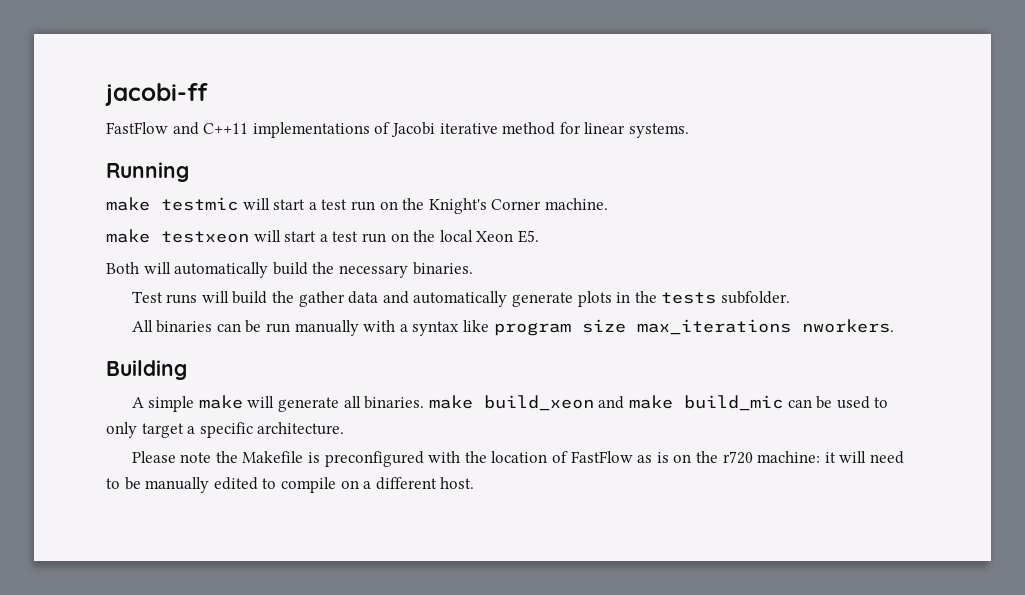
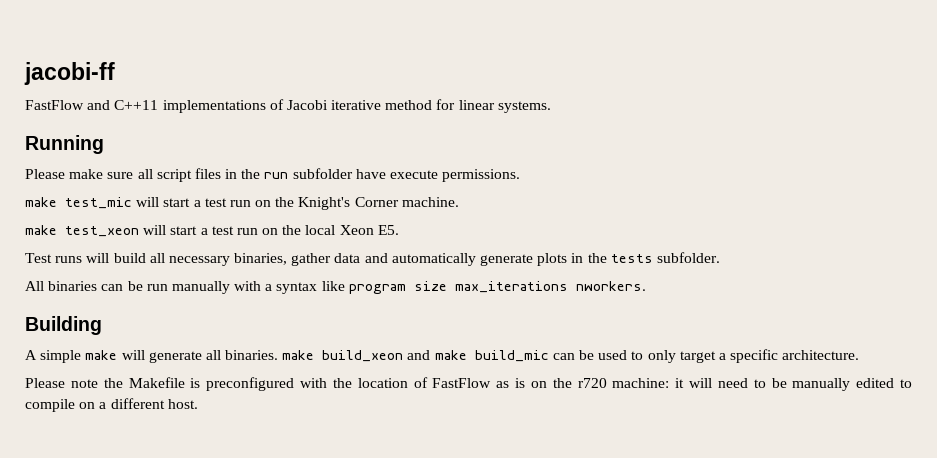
- make testmic will start a test run on the Knight's Corner machine.
+ Please make sure all script files in the run subfolder have execute permissions.
+ make test_mic will start a test run on the Knight's Corner machine.
- make testxeon will start a test run on the local Xeon E5.
+ make test_xeon will start a test run on the local Xeon E5.
- Both will automatically build the necessary binaries.
- Test runs will build the gather data and automatically generate plots in the tests subfolder.
+ Test runs will build all necessary binaries, gather data and automatically generate plots in the tests subfolder.

